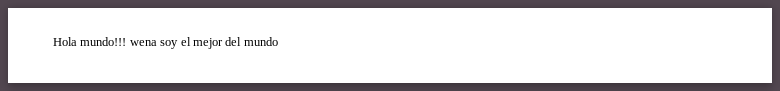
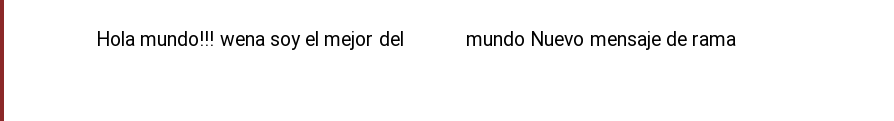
- Hola mundo!!! wena soy el mejor del mundo
+ Hola mundo!!! wena soy el mejor del mundo Nuevo mensaje de rama

